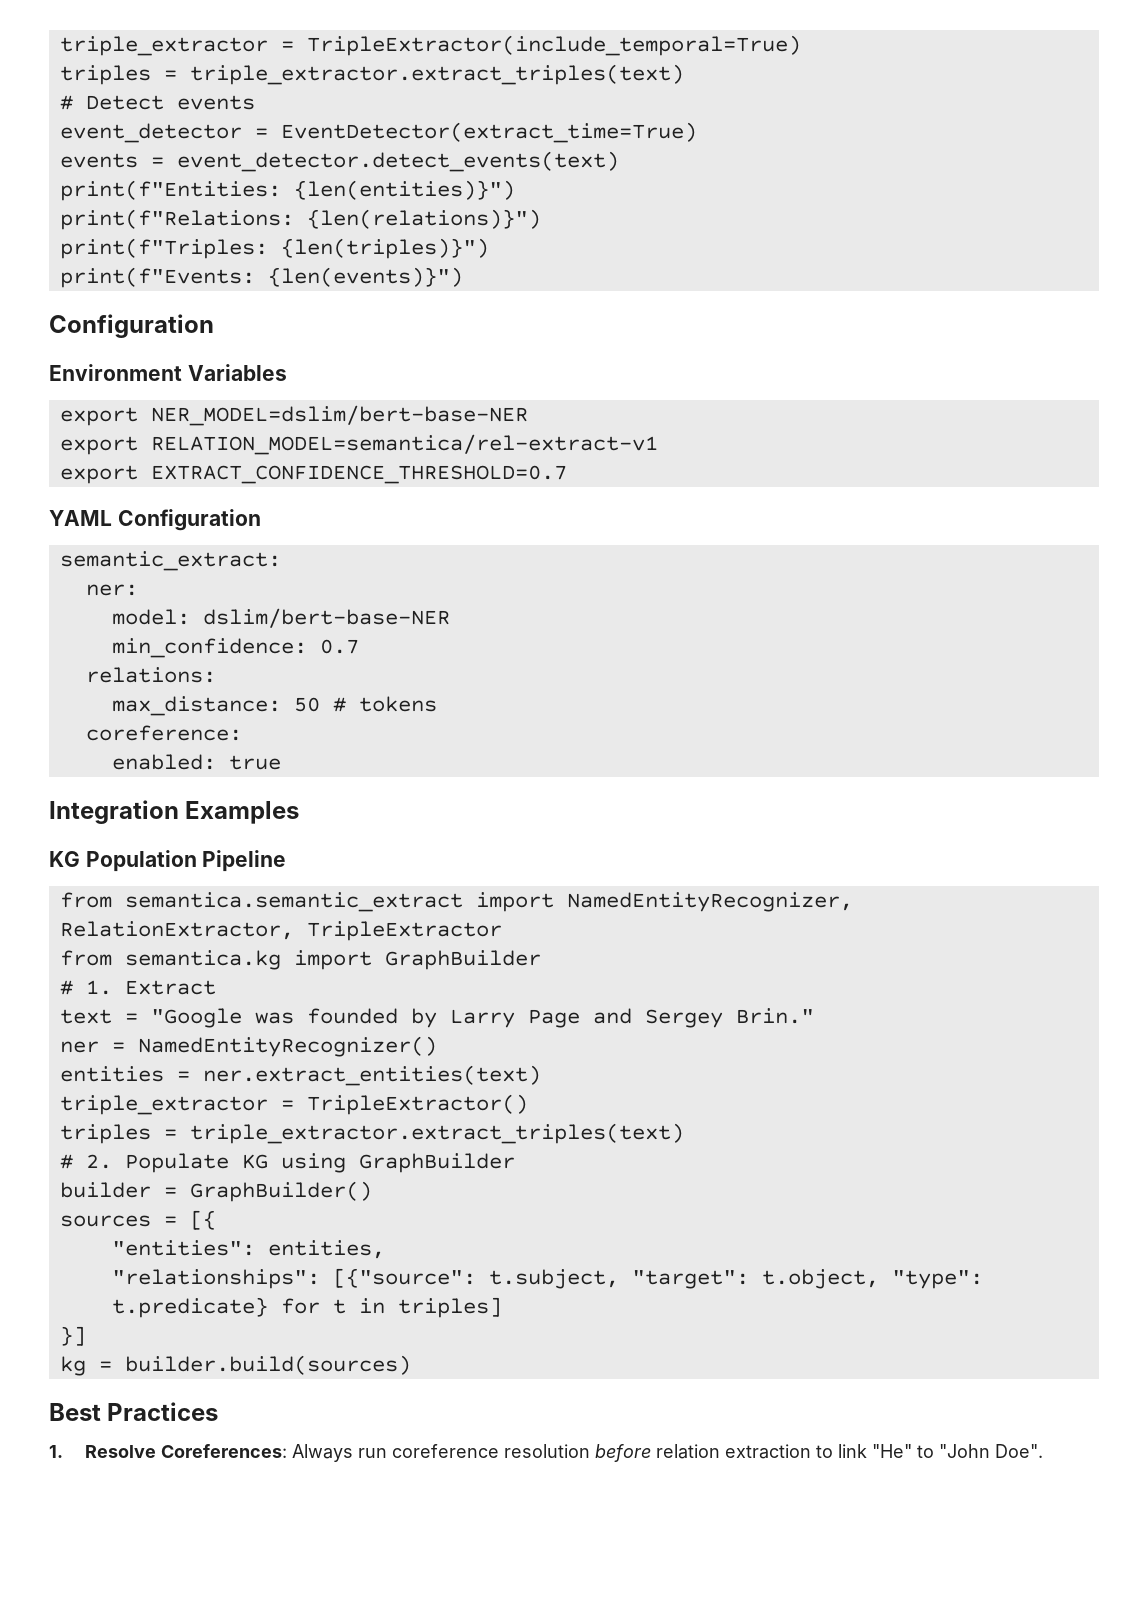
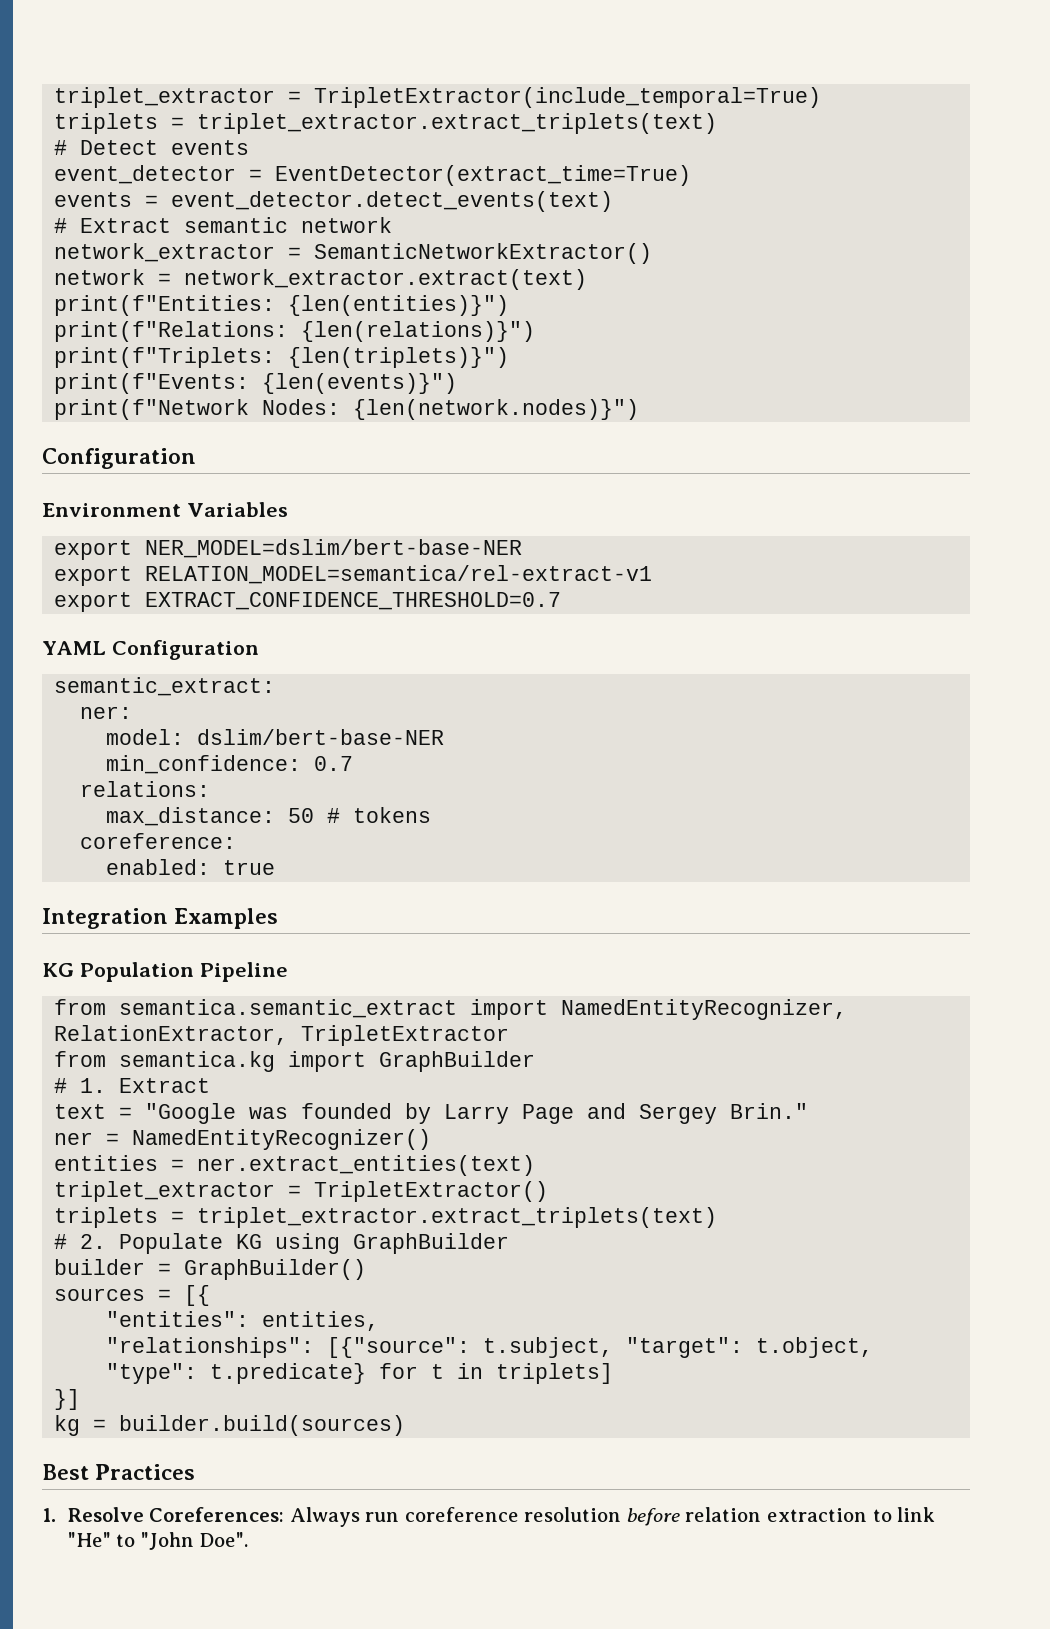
- triple_extractor = TripleExtractor(include_temporal=True)
- triples = triple_extractor.extract_triples(text)
+ triplet_extractor = TripletExtractor(include_temporal=True)
+ triplets = triplet_extractor.extract_triplets(text)
+ # Extract semantic network
+ network_extractor = SemanticNetworkExtractor()
+ network = network_extractor.extract(text)
- print(f"Triples: {len(triples)}")
+ print(f"Triplets: {len(triplets)}")
+ print(f"Network Nodes: {len(network.nodes)}")
- from semantica.semantic_extract import NamedEntityRecognizer, RelationExtractor, TripleExtractor
+ from semantica.semantic_extract import NamedEntityRecognizer, RelationExtractor, TripletExtractor
- triple_extractor = TripleExtractor()
- triples = triple_extractor.extract_triples(text)
+ triplet_extractor = TripletExtractor()
+ triplets = triplet_extractor.extract_triplets(text)
- "relationships": [{"source": t.subject, "target": t.object, "type": t.predicate} for t in triples]
+ "relationships": [{"source": t.subject, "target": t.object, "type": t.predicate} for t in triplets]

